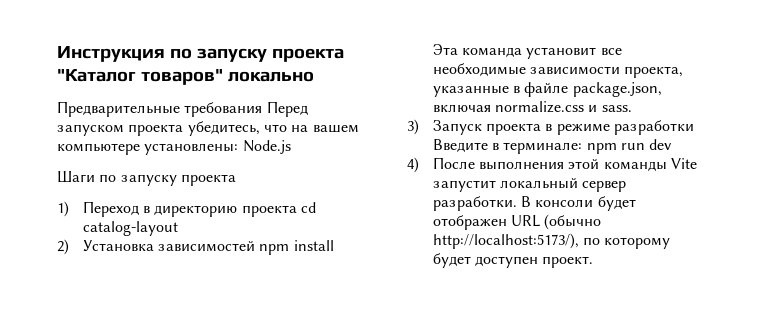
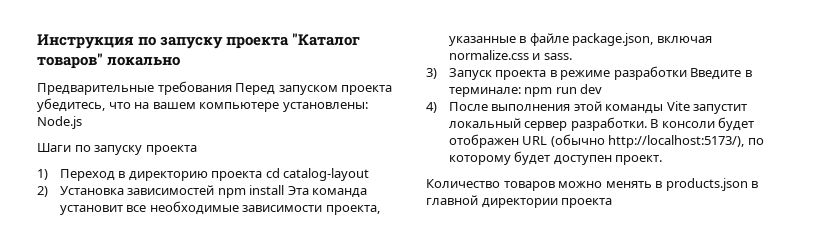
+ Количество товаров можно менять в products.json в главной директории проекта

